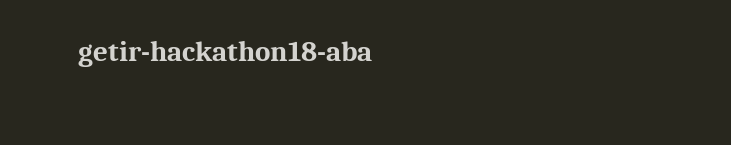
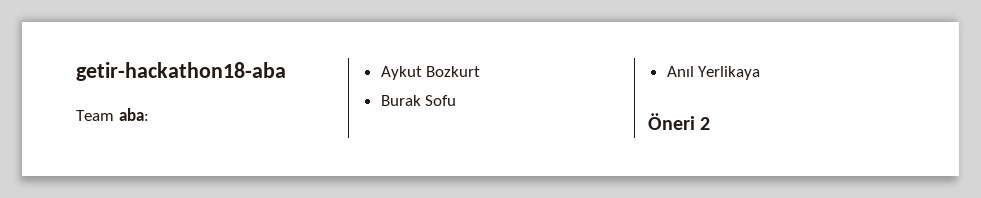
+ Team aba:
+ Aykut Bozkurt
+ Burak Sofu
+ Anıl Yerlikaya
+ Öneri 2

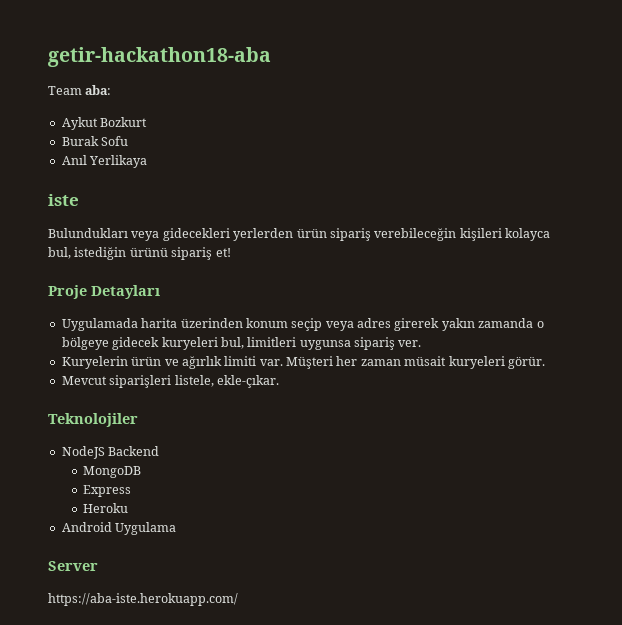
- Öneri 2
+ iste
+ Bulundukları veya gidecekleri yerlerden ürün sipariş verebileceğin kişileri kolayca bul, istediğin ürünü sipariş et!
+ Proje Detayları
+ Uygulamada harita üzerinden konum seçip veya adres girerek yakın zamanda o bölgeye gidecek kuryeleri bul, limitleri uygunsa sipariş ver.
+ Kuryelerin ürün ve ağırlık limiti var. Müşteri her zaman müsait kuryeleri görür.
+ Mevcut siparişleri listele, ekle-çıkar.
+ Teknolojiler
+ NodeJS Backend
+ MongoDB
+ Express
+ Heroku
+ Android Uygulama
+ Server
+ https://aba-iste.herokuapp.com/

